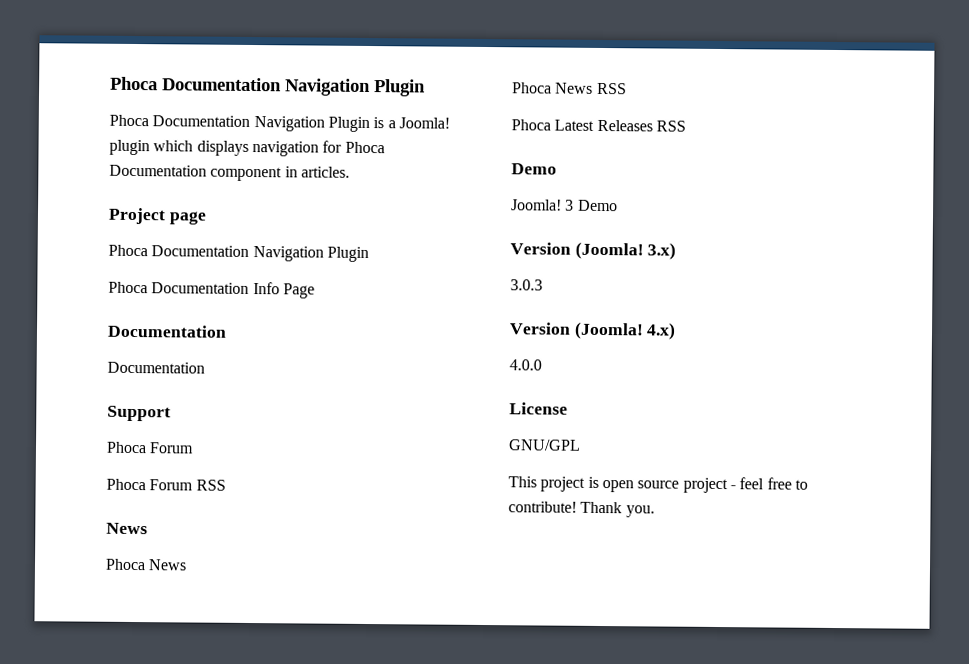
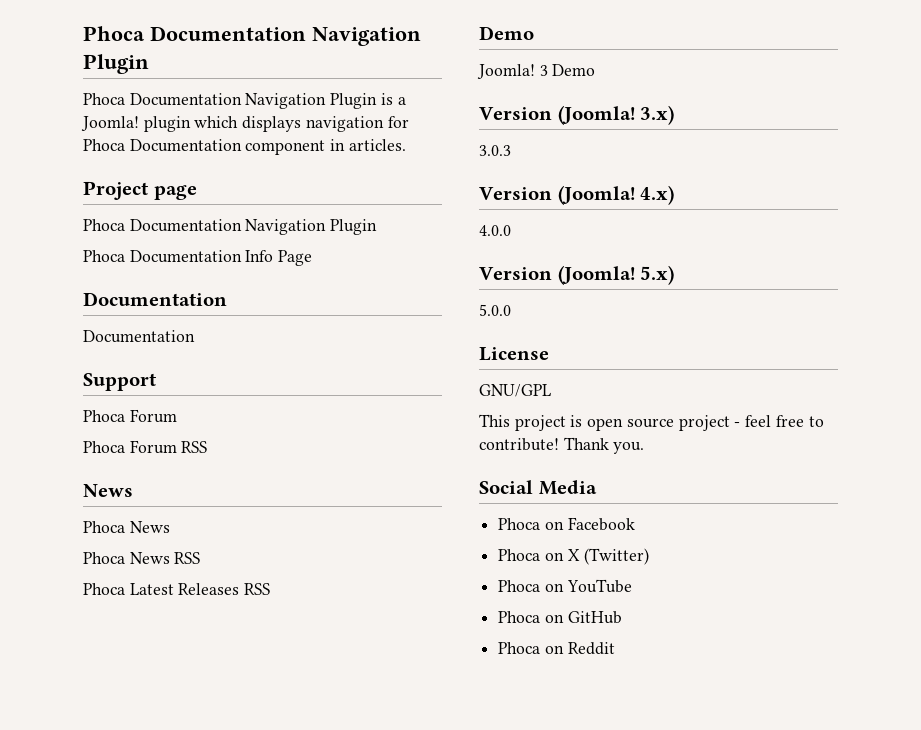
+ Version (Joomla! 5.x)
+ 5.0.0
+ Social Media
+ Phoca on Facebook
+ Phoca on X (Twitter)
+ Phoca on YouTube
+ Phoca on GitHub
+ Phoca on Reddit

